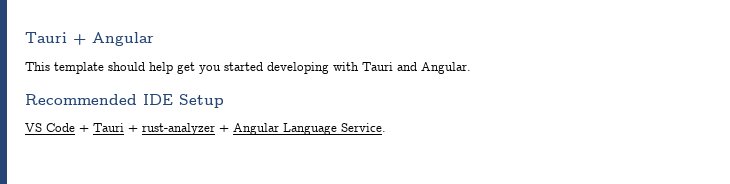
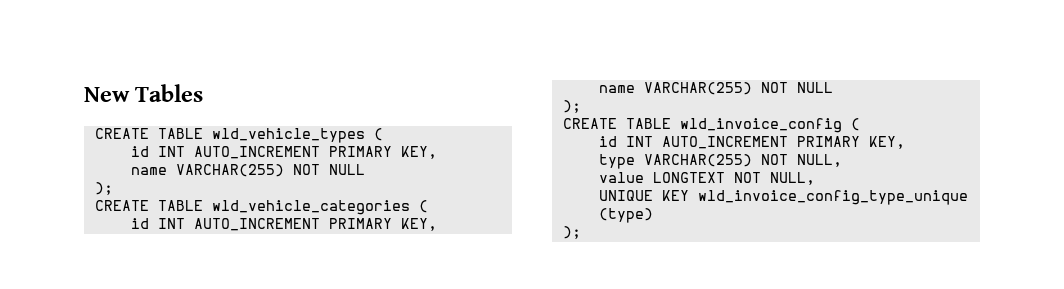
- Tauri + Angular
- This template should help get you started developing with Tauri and Angular.
- Recommended IDE Setup
- VS Code + Tauri + rust-analyzer + Angular Language Service.
+ New Tables
+ CREATE TABLE wld_vehicle_types (
+ id INT AUTO_INCREMENT PRIMARY KEY,
+ name VARCHAR(255) NOT NULL
+ );
+ CREATE TABLE wld_vehicle_categories (
+ id INT AUTO_INCREMENT PRIMARY KEY,
+ name VARCHAR(255) NOT NULL
+ );
+ CREATE TABLE wld_invoice_config (
+ id INT AUTO_INCREMENT PRIMARY KEY,
+ type VARCHAR(255) NOT NULL,
+ value LONGTEXT NOT NULL,
+ UNIQUE KEY wld_invoice_config_type_unique (type)
+ );

